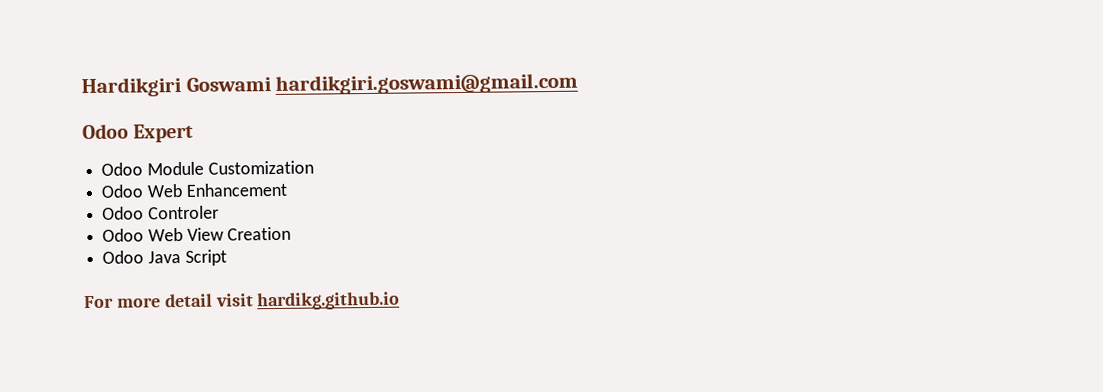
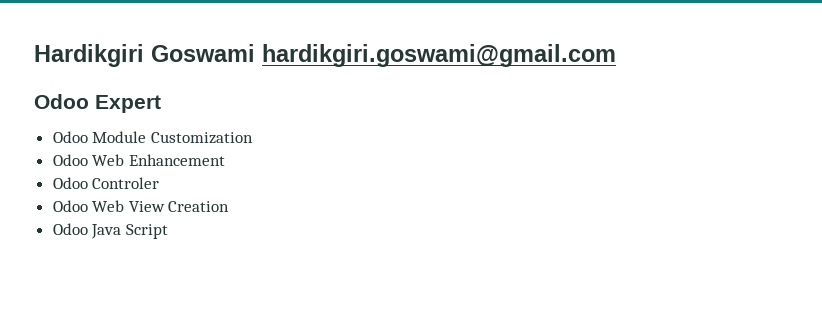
- For more detail visit hardikg.github.io

